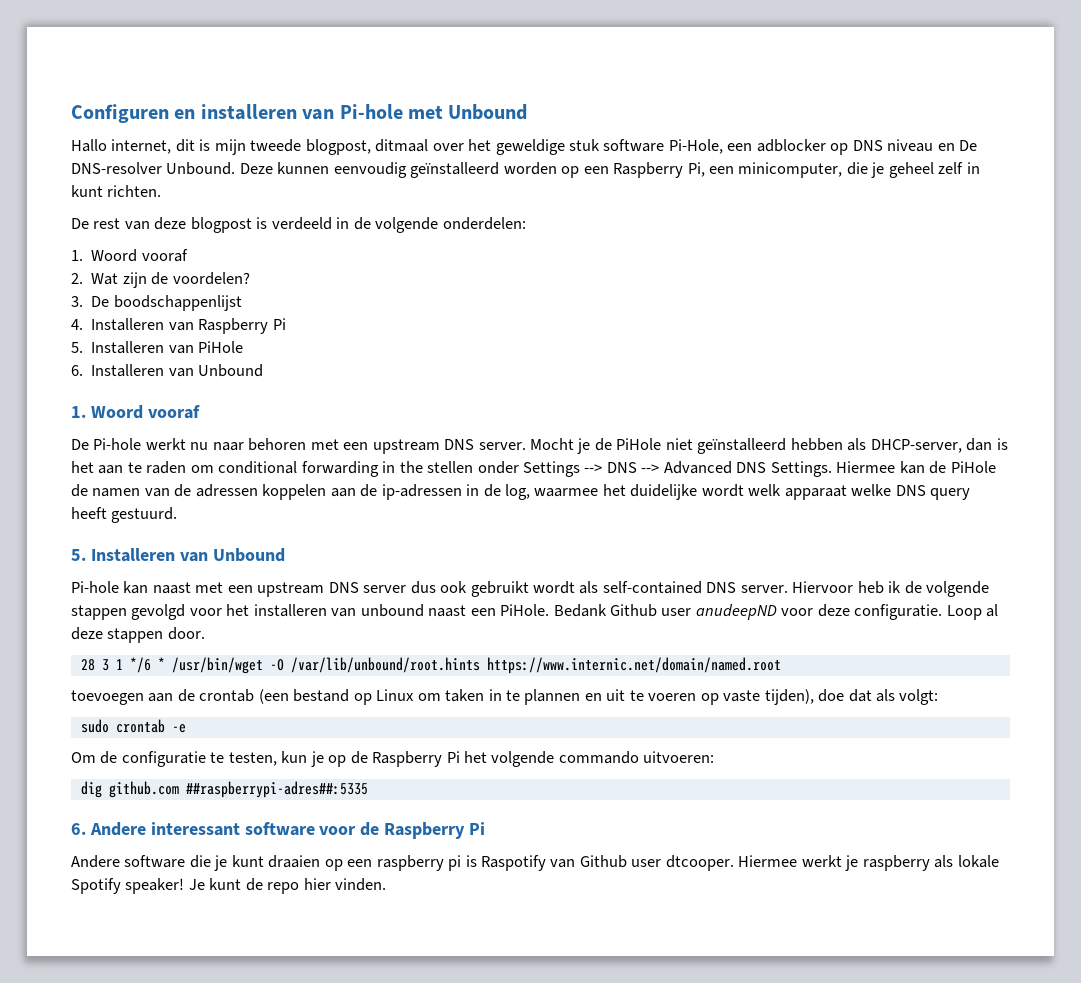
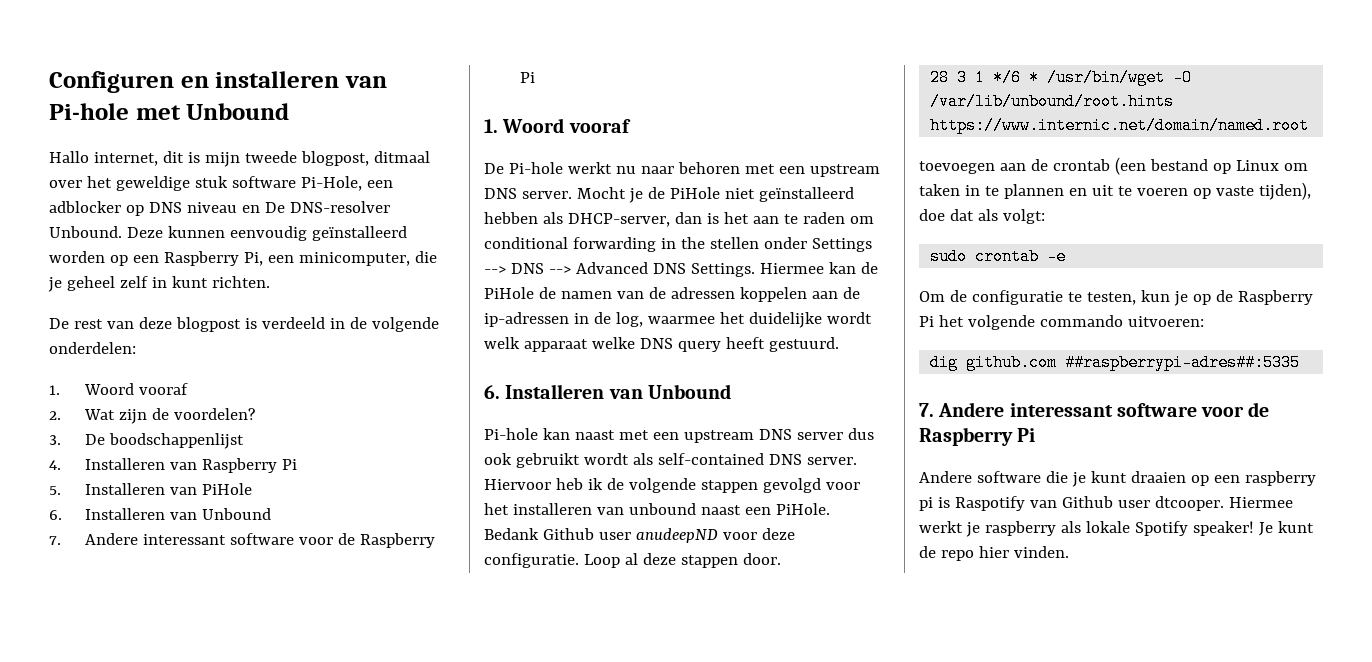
  5. Installeren van PiHole
  6. Installeren van Unbound
+ 7. Andere interessant software voor de Raspberry Pi
  Hiermee kan de PiHole de namen van de adressen koppelen aan de ip-adressen in de log, waarmee het duidelijke wordt welk apparaat welke DNS query heeft gestuurd.
- 5. Installeren van Unbound
+ 6. Installeren van Unbound
  dig github.com ##raspberrypi-adres##:5335
- 6. Andere interessant software voor de Raspberry Pi
+ 7. Andere interessant software voor de Raspberry Pi

